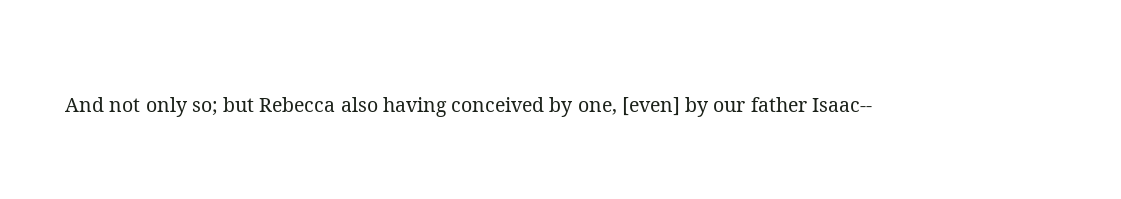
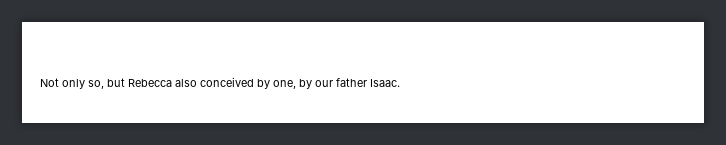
- And not only so; but Rebecca also having conceived by one, [even] by our father Isaac--
+ Not only so, but Rebecca also conceived by one, by our father Isaac.

